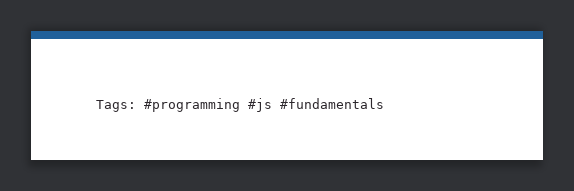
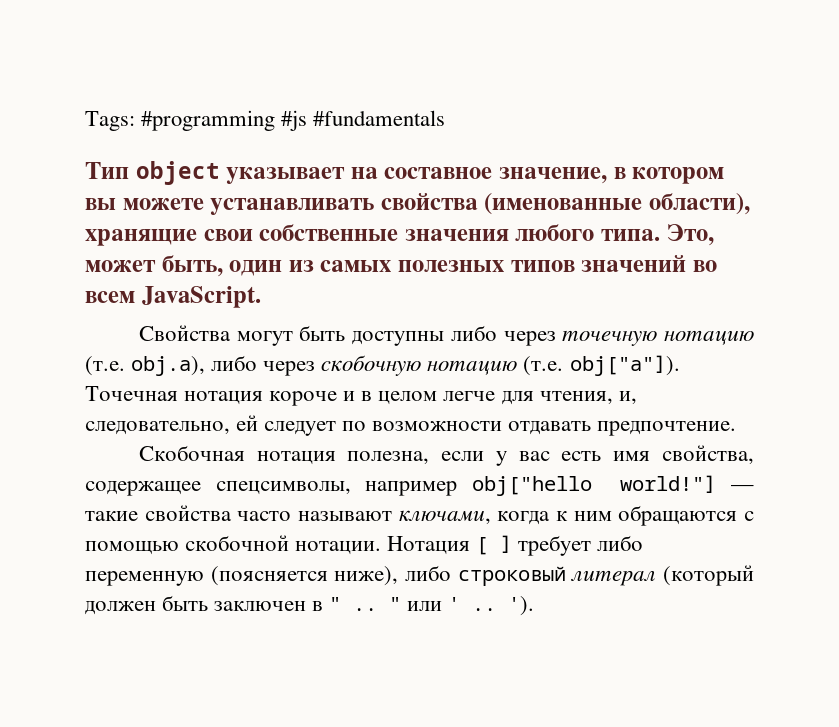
+ Тип object указывает на составное значение, в котором вы можете устанавливать свойства (именованные области), хранящие свои собственные значения любого типа. Это, может быть, один из самых полезных типов значений во всем JavaScript.
+ Свойства могут быть доступны либо через точечную нотацию (т.е. obj.a), либо через скобочную нотацию (т.е. obj["a"]). Точечная нотация короче и в целом легче для чтения, и, следовательно, ей следует по возможности отдавать предпочтение.
+ Скобочная нотация полезна, если у вас есть имя свойства, содержащее спецсимволы, например obj["hello world!"] — такие свойства часто называют ключами, когда к ним обращаются с помощью скобочной нотации. Нотация [ ] требует либо переменную (поясняется ниже), либо строковый литерал (который должен быть заключен в " .. " или ' .. ').

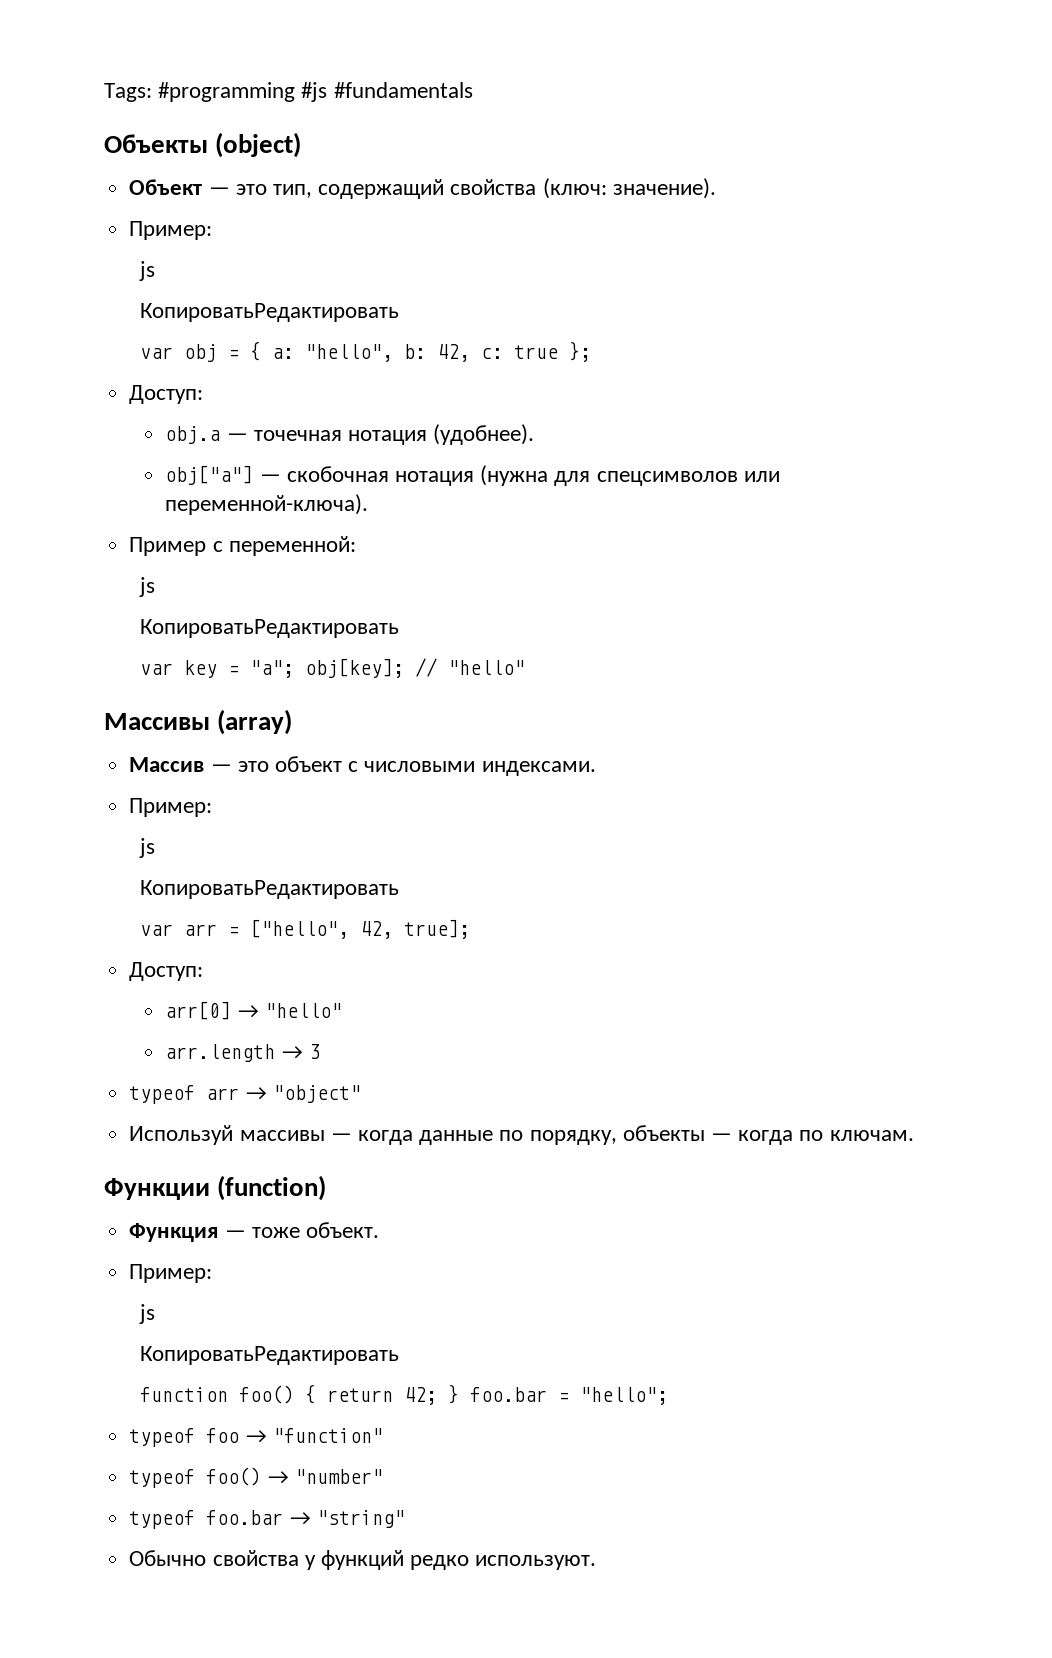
- Тип object указывает на составное значение, в котором вы можете устанавливать свойства (именованные области), хранящие свои собственные значения любого типа. Это, может быть, один из самых полезных типов значений во всем JavaScript.
- Свойства могут быть доступны либо через точечную нотацию (т.е. obj.a), либо через скобочную нотацию (т.е. obj["a"]). Точечная нотация короче и в целом легче для чтения, и, следовательно, ей следует по возможности отдавать предпочтение.
- Скобочная нотация полезна, если у вас есть имя свойства, содержащее спецсимволы, например obj["hello world!"] — такие свойства часто называют ключами, когда к ним обращаются с помощью скобочной нотации. Нотация [ ] требует либо переменную (поясняется ниже), либо строковый литерал (который должен быть заключен в " .. " или ' .. ').
+ Объекты (object)
+ Объект — это тип, содержащий свойства (ключ: значение).
+ Пример:
+ js
+ КопироватьРедактировать
+ var obj = { a: "hello", b: 42, c: true };
+ Доступ:
+ obj.a — точечная нотация (удобнее).
+ obj["a"] — скобочная нотация (нужна для спецсимволов или переменной-ключа).
+ Пример с переменной:
+ js
+ КопироватьРедактировать
+ var key = "a"; obj[key]; // "hello"
+ Массивы (array)
+ Массив — это объект с числовыми индексами.
+ Пример:
+ js
+ КопироватьРедактировать
+ var arr = ["hello", 42, true];
+ Доступ:
+ arr[0] → "hello"
+ arr.length → 3
+ typeof arr → "object"
+ Используй массивы — когда данные по порядку, объекты — когда по ключам.
+ Функции (function)
+ Функция — тоже объект.
+ Пример:
+ js
+ КопироватьРедактировать
+ function foo() { return 42; } foo.bar = "hello";
+ typeof foo → "function"
+ typeof foo() → "number"
+ typeof foo.bar → "string"
+ Обычно свойства у функций редко используют.

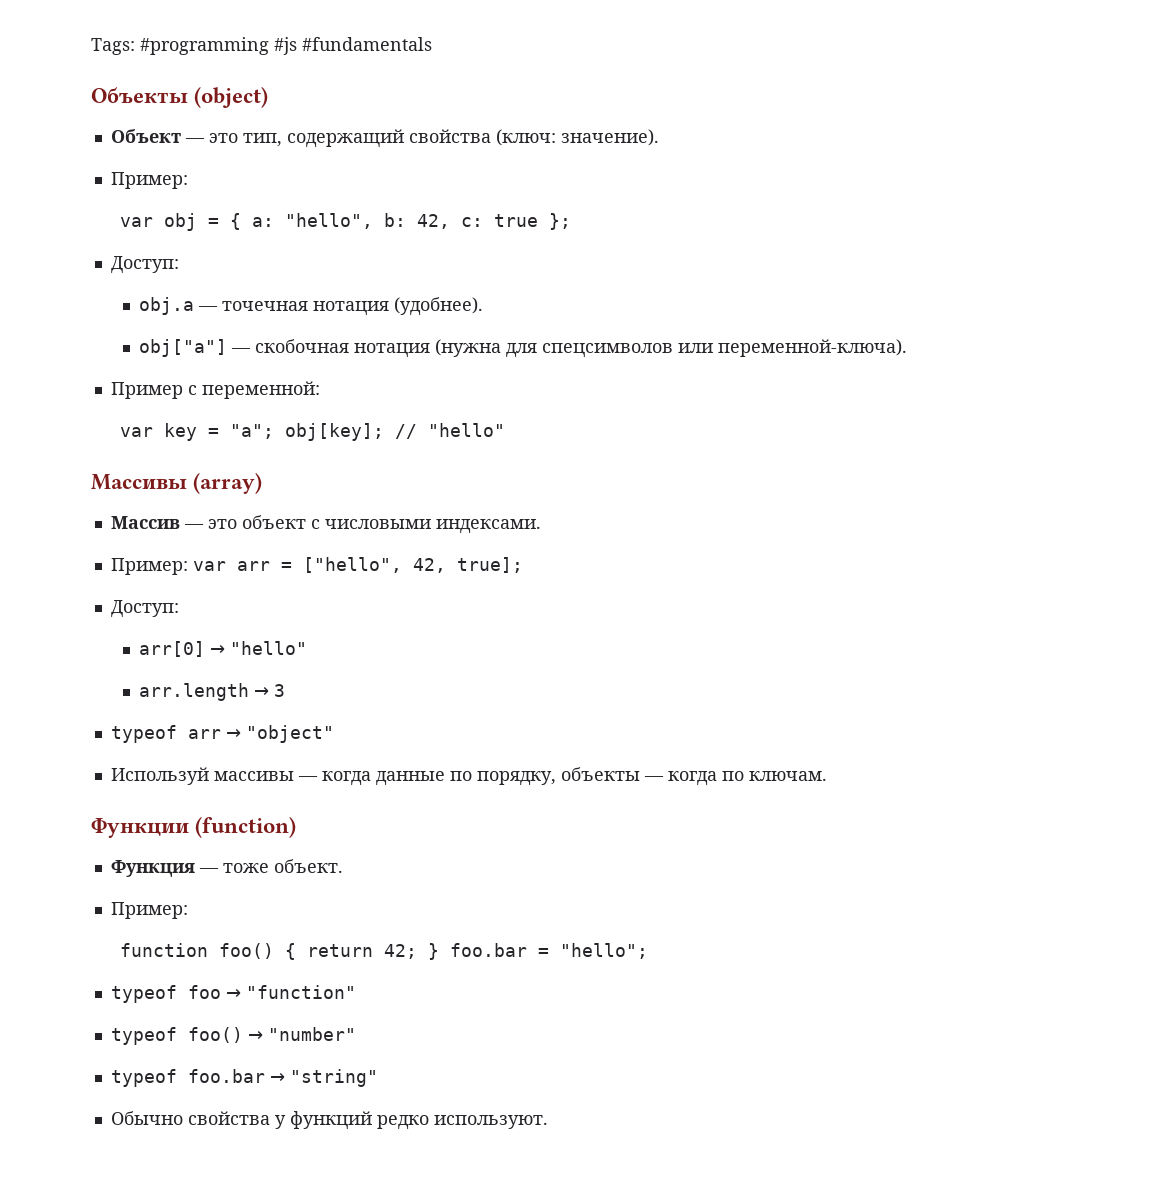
  Объект — это тип, содержащий свойства (ключ: значение).
  Пример:
- js
- КопироватьРедактировать
  Пример с переменной:
- js
- КопироватьРедактировать
  Массив — это объект с числовыми индексами.
- Пример:
- js
- КопироватьРедактировать
- var arr = ["hello", 42, true];
+ Пример: var arr = ["hello", 42, true];
  Функция — тоже объект.
  Пример:
- js
- КопироватьРедактировать

